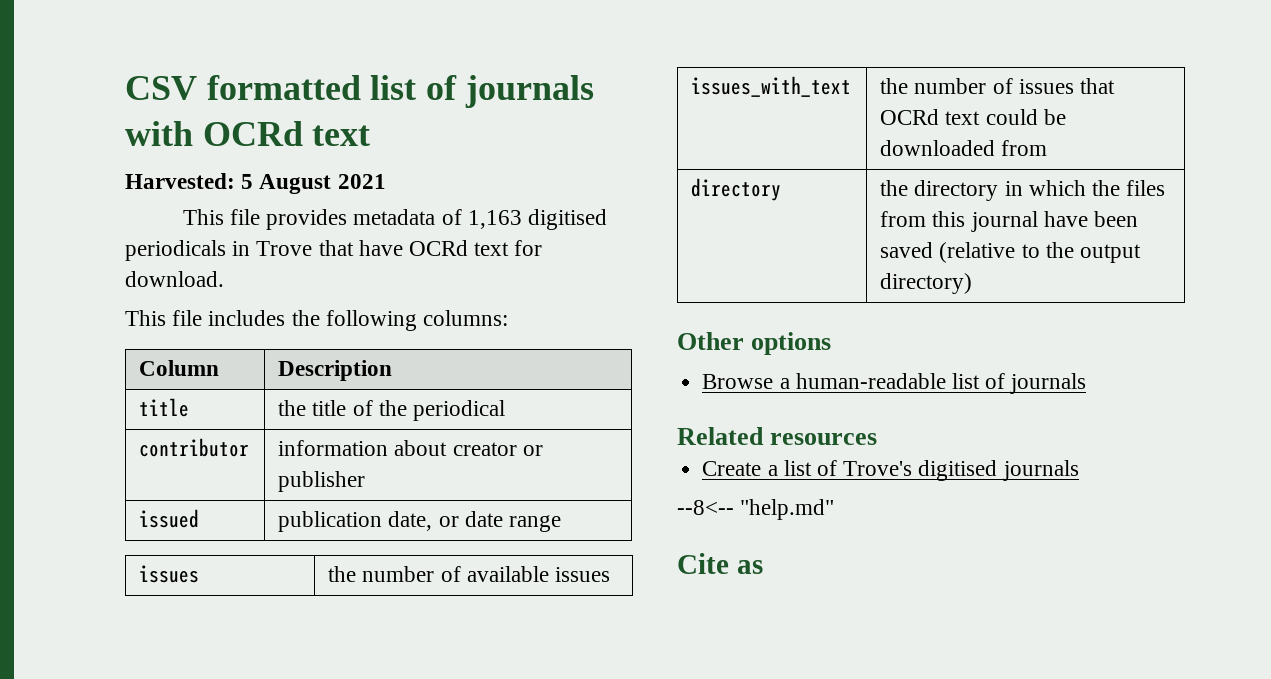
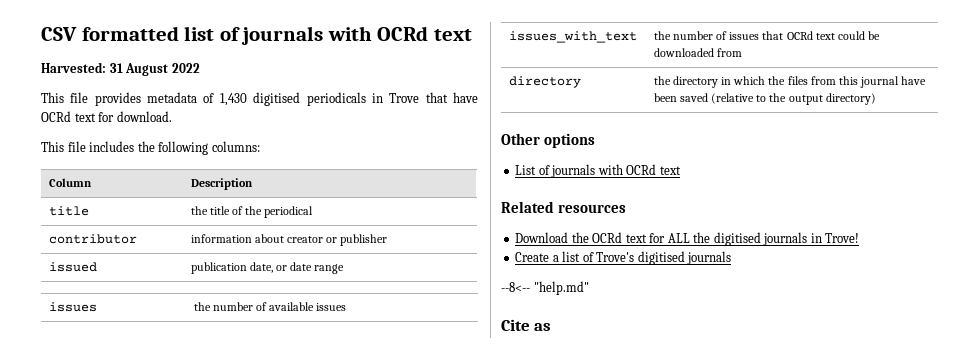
- Harvested: 5 August 2021
+ Harvested: 31 August 2022
- This file provides metadata of 1,163 digitised periodicals in Trove that have OCRd text for download.
+ This file provides metadata of 1,430 digitised periodicals in Trove that have OCRd text for download.
- Browse a human-readable list of journals
+ List of journals with OCRd text
+ Download the OCRd text for ALL the digitised journals in Trove!

